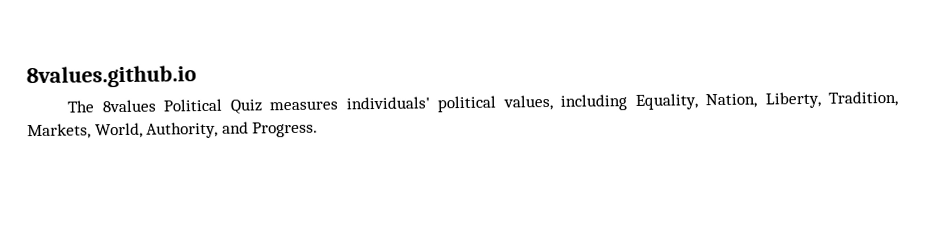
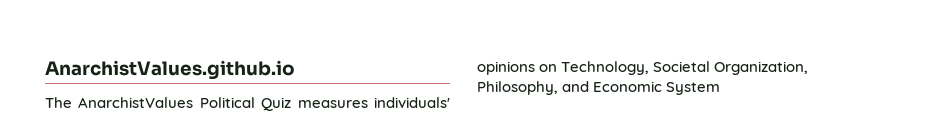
- 8values.github.io
+ AnarchistValues.github.io
- The 8values Political Quiz measures individuals' political values, including Equality, Nation, Liberty, Tradition, Markets, World, Authority, and Progress.
+ The AnarchistValues Political Quiz measures individuals' opinions on Technology, Societal Organization, Philosophy, and Economic System

